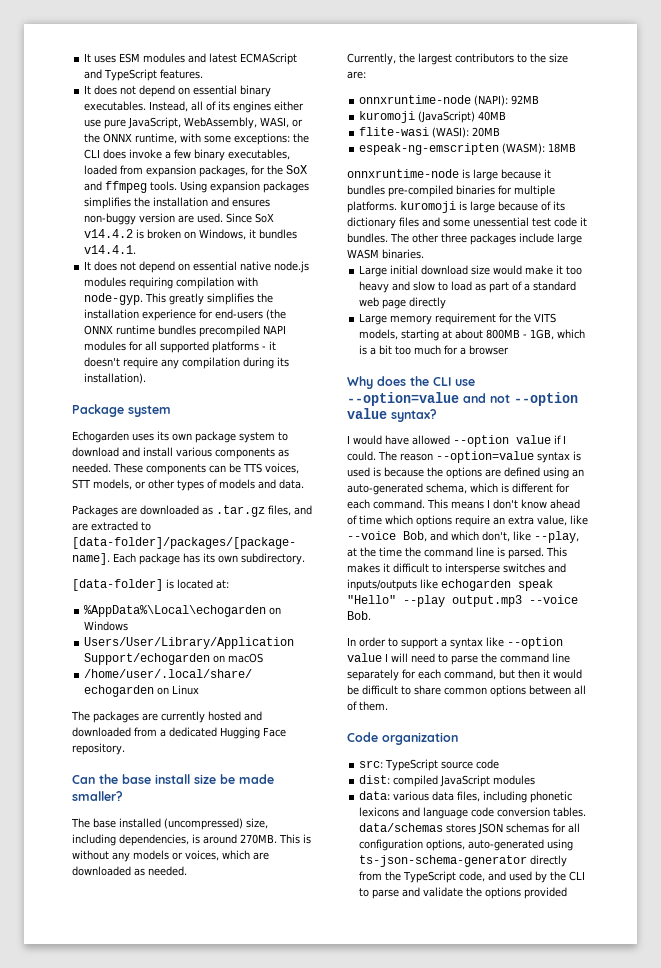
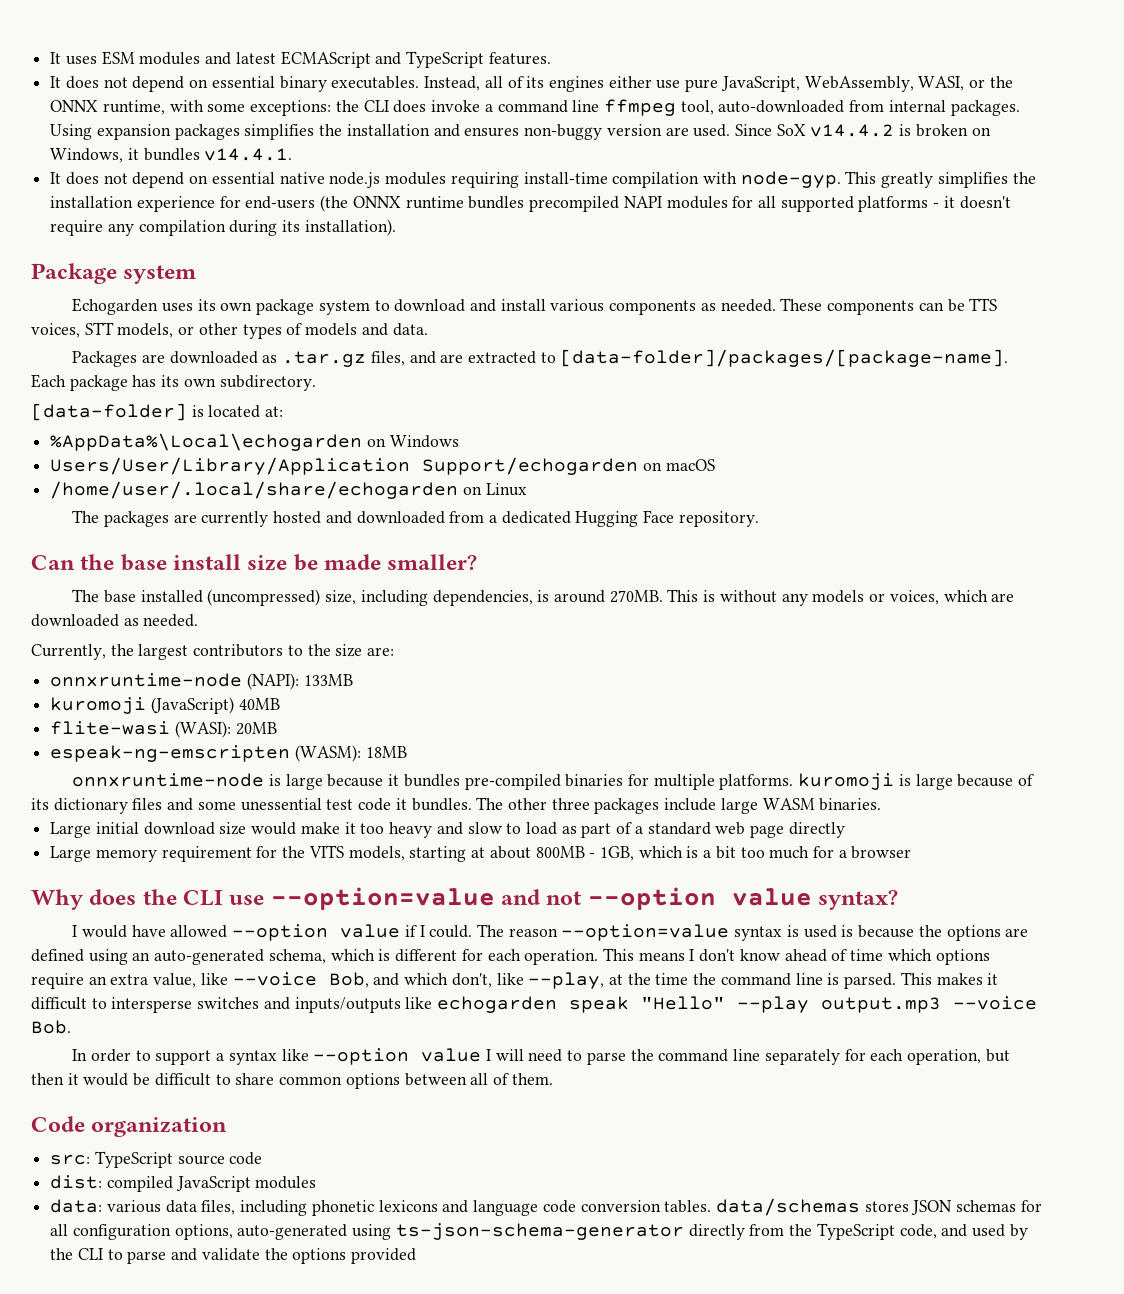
- Instead, all of its engines either use pure JavaScript, WebAssembly, WASI, or the ONNX runtime, with some exceptions: the CLI does invoke a few binary executables, loaded from expansion packages, for the SoX and ffmpeg tools.
+ Instead, all of its engines either use pure JavaScript, WebAssembly, WASI, or the ONNX runtime, with some exceptions: the CLI does invoke a command line ffmpeg tool, auto-downloaded from internal packages.
- It does not depend on essential native node.js modules requiring compilation with node-gyp.
+ It does not depend on essential native node.js modules requiring install-time compilation with node-gyp.
- onnxruntime-node (NAPI): 92MB
+ onnxruntime-node (NAPI): 133MB
- The reason --option=value syntax is used is because the options are defined using an auto-generated schema, which is different for each command.
+ The reason --option=value syntax is used is because the options are defined using an auto-generated schema, which is different for each operation.
- In order to support a syntax like --option value I will need to parse the command line separately for each command, but then it would be difficult to share common options between all of them.
+ In order to support a syntax like --option value I will need to parse the command line separately for each operation, but then it would be difficult to share common options between all of them.

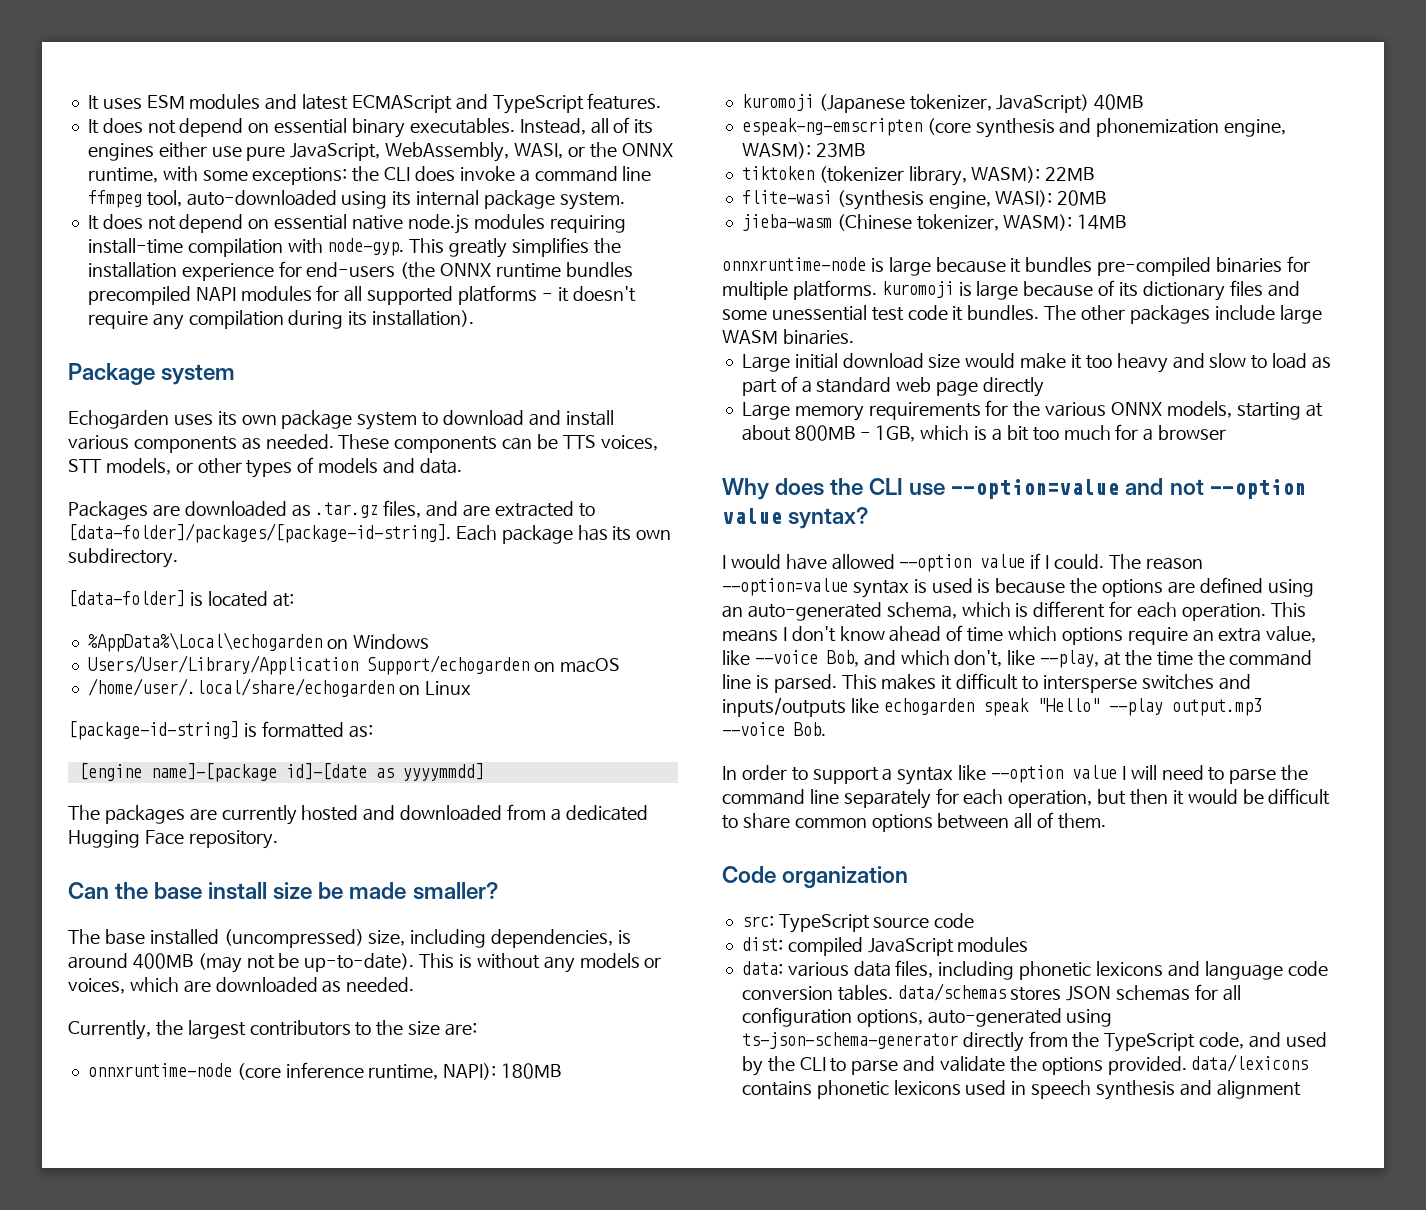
- Instead, all of its engines either use pure JavaScript, WebAssembly, WASI, or the ONNX runtime, with some exceptions: the CLI does invoke a command line ffmpeg tool, auto-downloaded from internal packages. Using expansion packages simplifies the installation and ensures non-buggy version are used. Since SoX v14.4.2 is broken on Windows, it bundles v14.4.1.
+ Instead, all of its engines either use pure JavaScript, WebAssembly, WASI, or the ONNX runtime, with some exceptions: the CLI does invoke a command line ffmpeg tool, auto-downloaded using its internal package system.
- Packages are downloaded as .tar.gz files, and are extracted to [data-folder]/packages/[package-name].
+ Packages are downloaded as .tar.gz files, and are extracted to [data-folder]/packages/[package-id-string].
+ [package-id-string] is formatted as:
+ [engine name]-[package id]-[date as yyyymmdd]
- The base installed (uncompressed) size, including dependencies, is around 270MB.
+ The base installed (uncompressed) size, including dependencies, is around 400MB (may not be up-to-date).
- onnxruntime-node (NAPI): 133MB
- kuromoji (JavaScript) 40MB
- flite-wasi (WASI): 20MB
- espeak-ng-emscripten (WASM): 18MB
+ onnxruntime-node (core inference runtime, NAPI): 180MB
+ kuromoji (Japanese tokenizer, JavaScript) 40MB
+ espeak-ng-emscripten (core synthesis and phonemization engine, WASM): 23MB
+ tiktoken (tokenizer library, WASM): 22MB
+ flite-wasi (synthesis engine, WASI): 20MB
+ jieba-wasm (Chinese tokenizer, WASM): 14MB
- The other three packages include large WASM binaries.
+ The other packages include large WASM binaries.
- Large memory requirement for the VITS models, starting at about 800MB - 1GB, which is a bit too much for a browser
+ Large memory requirements for the various ONNX models, starting at about 800MB - 1GB, which is a bit too much for a browser
- data: various data files, including phonetic lexicons and language code conversion tables. data/schemas stores JSON schemas for all configuration options, auto-generated using ts-json-schema-generator directly from the TypeScript code, and used by the CLI to parse and validate the options provided
+ data: various data files, including phonetic lexicons and language code conversion tables. data/schemas stores JSON schemas for all configuration options, auto-generated using ts-json-schema-generator directly from the TypeScript code, and used by the CLI to parse and validate the options provided. data/lexicons contains phonetic lexicons used in speech synthesis and alignment

